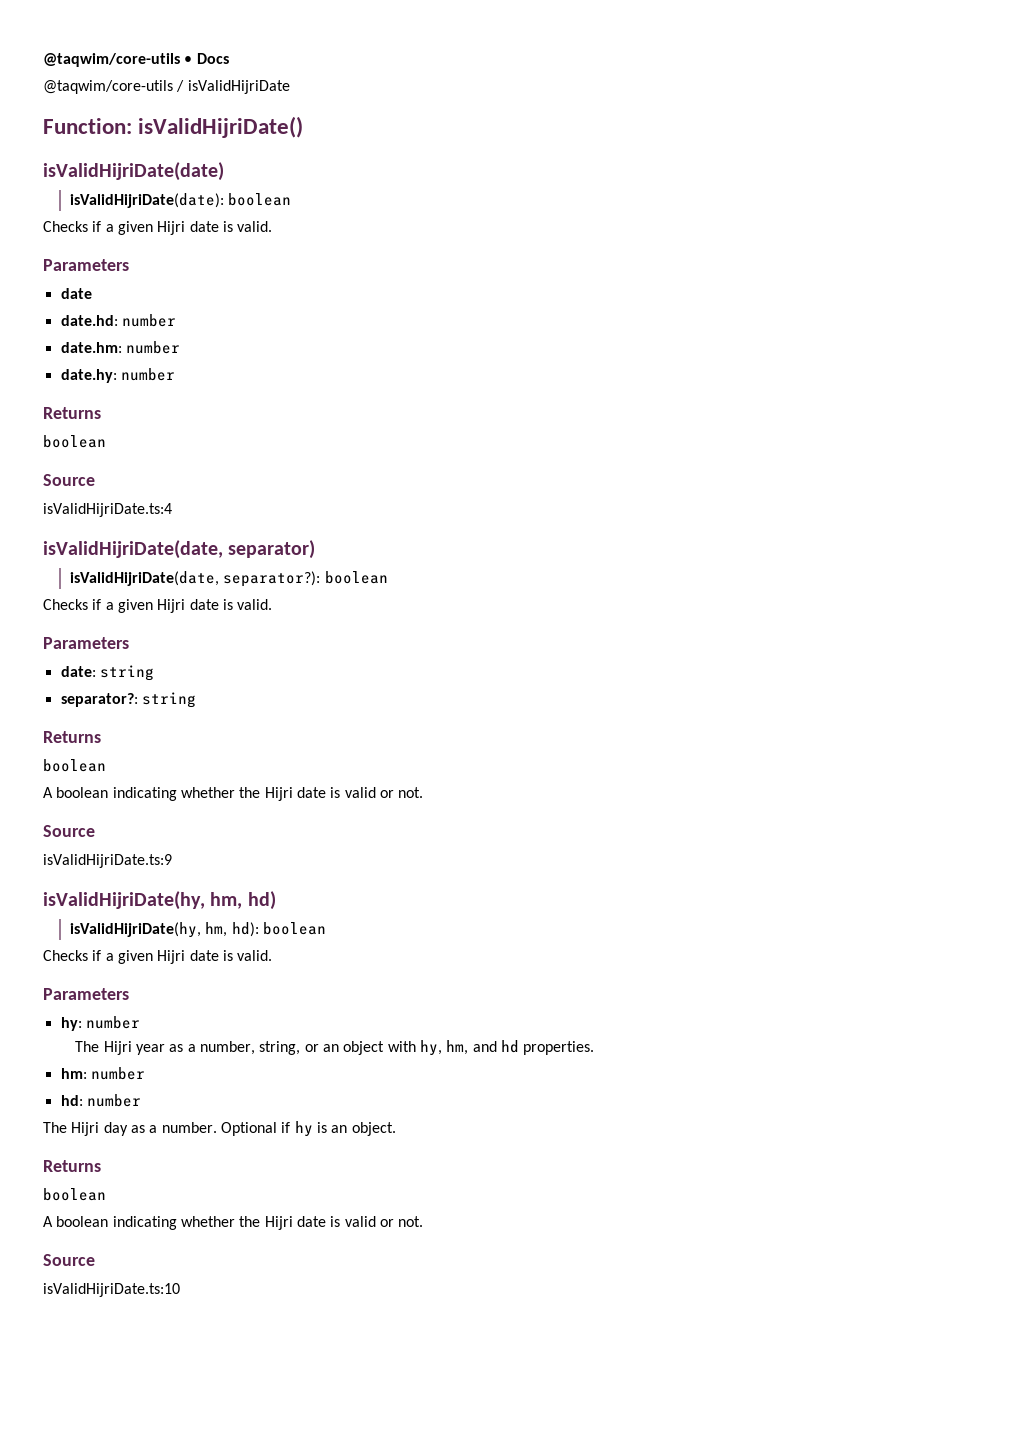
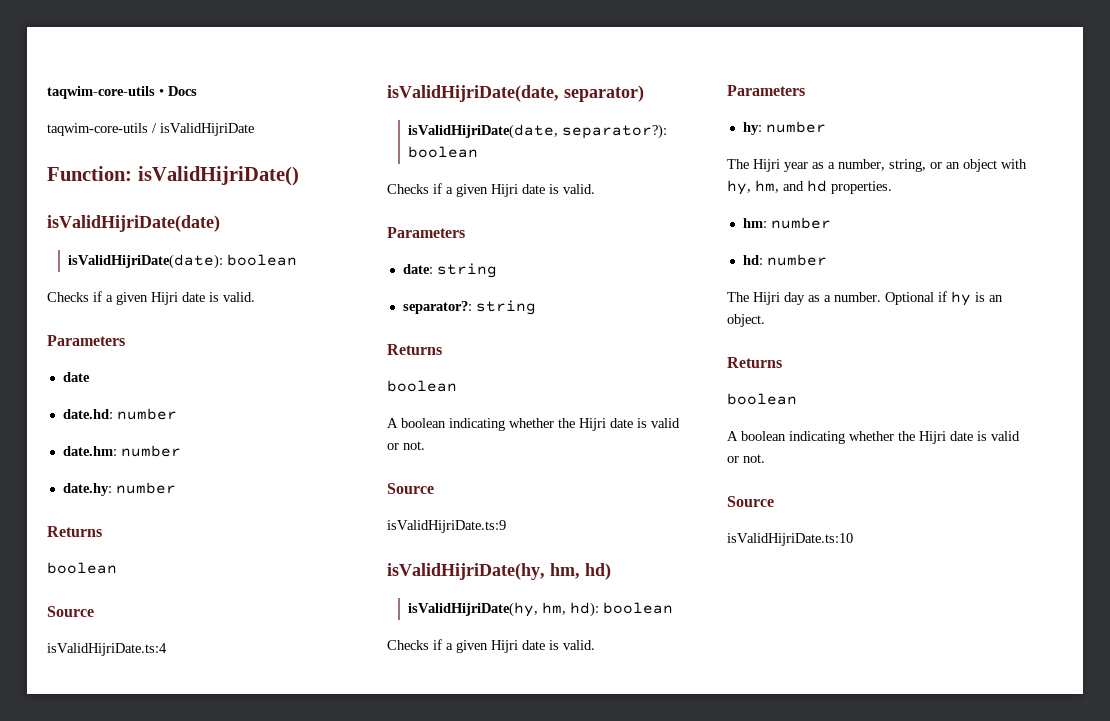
- @taqwim/core-utils • Docs
+ taqwim-core-utils • Docs
- @taqwim/core-utils / isValidHijriDate
+ taqwim-core-utils / isValidHijriDate

